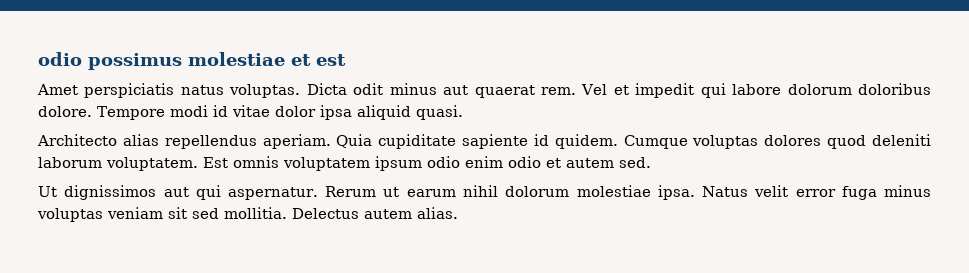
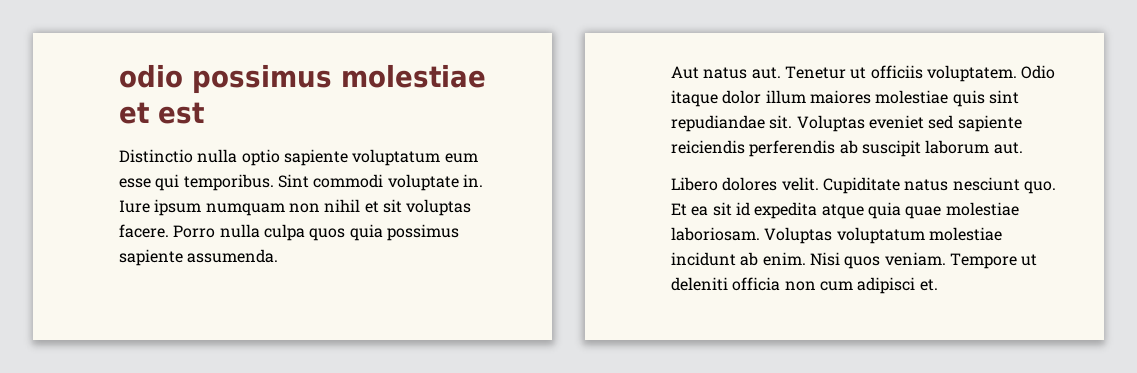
- Amet perspiciatis natus voluptas. Dicta odit minus aut quaerat rem. Vel et impedit qui labore dolorum doloribus dolore. Tempore modi id vitae dolor ipsa aliquid quasi.
- Architecto alias repellendus aperiam. Quia cupiditate sapiente id quidem. Cumque voluptas dolores quod deleniti laborum voluptatem. Est omnis voluptatem ipsum odio enim odio et autem sed.
- Ut dignissimos aut qui aspernatur. Rerum ut earum nihil dolorum molestiae ipsa. Natus velit error fuga minus voluptas veniam sit sed mollitia. Delectus autem alias.
+ Distinctio nulla optio sapiente voluptatum eum esse qui temporibus. Sint commodi voluptate in. Iure ipsum numquam non nihil et sit voluptas facere. Porro nulla culpa quos quia possimus sapiente assumenda.
+ Aut natus aut. Tenetur ut officiis voluptatem. Odio itaque dolor illum maiores molestiae quis sint repudiandae sit. Voluptas eveniet sed sapiente reiciendis perferendis ab suscipit laborum aut.
+ Libero dolores velit. Cupiditate natus nesciunt quo. Et ea sit id expedita atque quia quae molestiae laboriosam. Voluptas voluptatum molestiae incidunt ab enim. Nisi quos veniam. Tempore ut deleniti officia non cum adipisci et.

